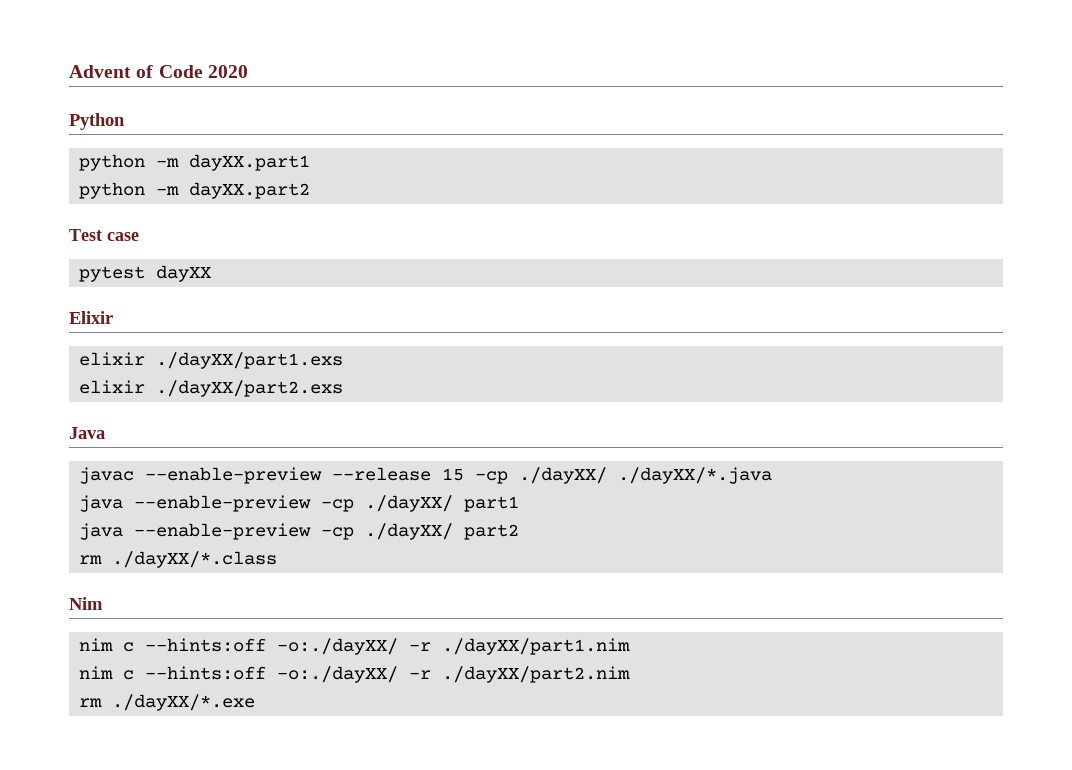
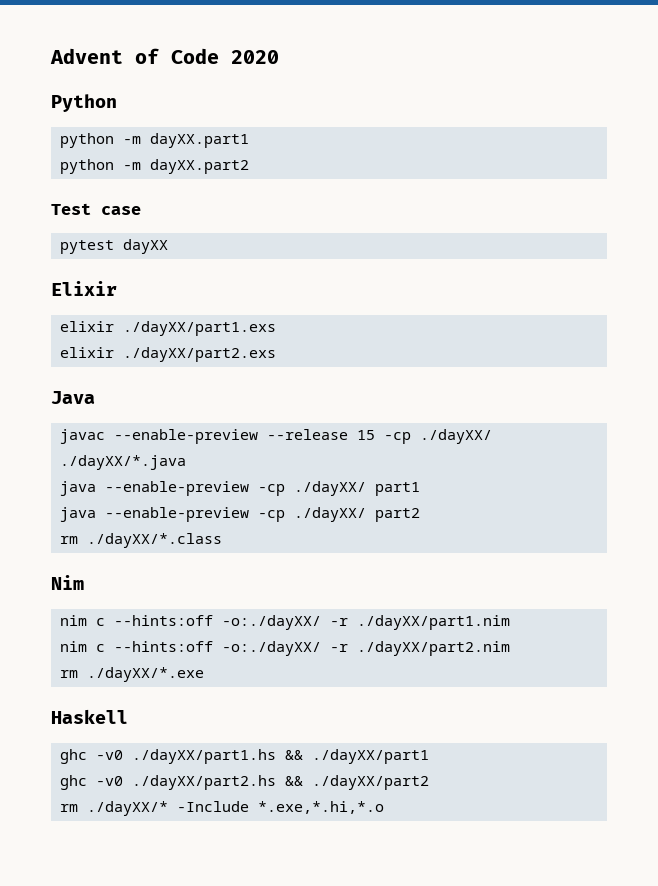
+ Haskell
+ ghc -v0 ./dayXX/part1.hs && ./dayXX/part1
+ ghc -v0 ./dayXX/part2.hs && ./dayXX/part2
+ rm ./dayXX/* -Include *.exe,*.hi,*.o

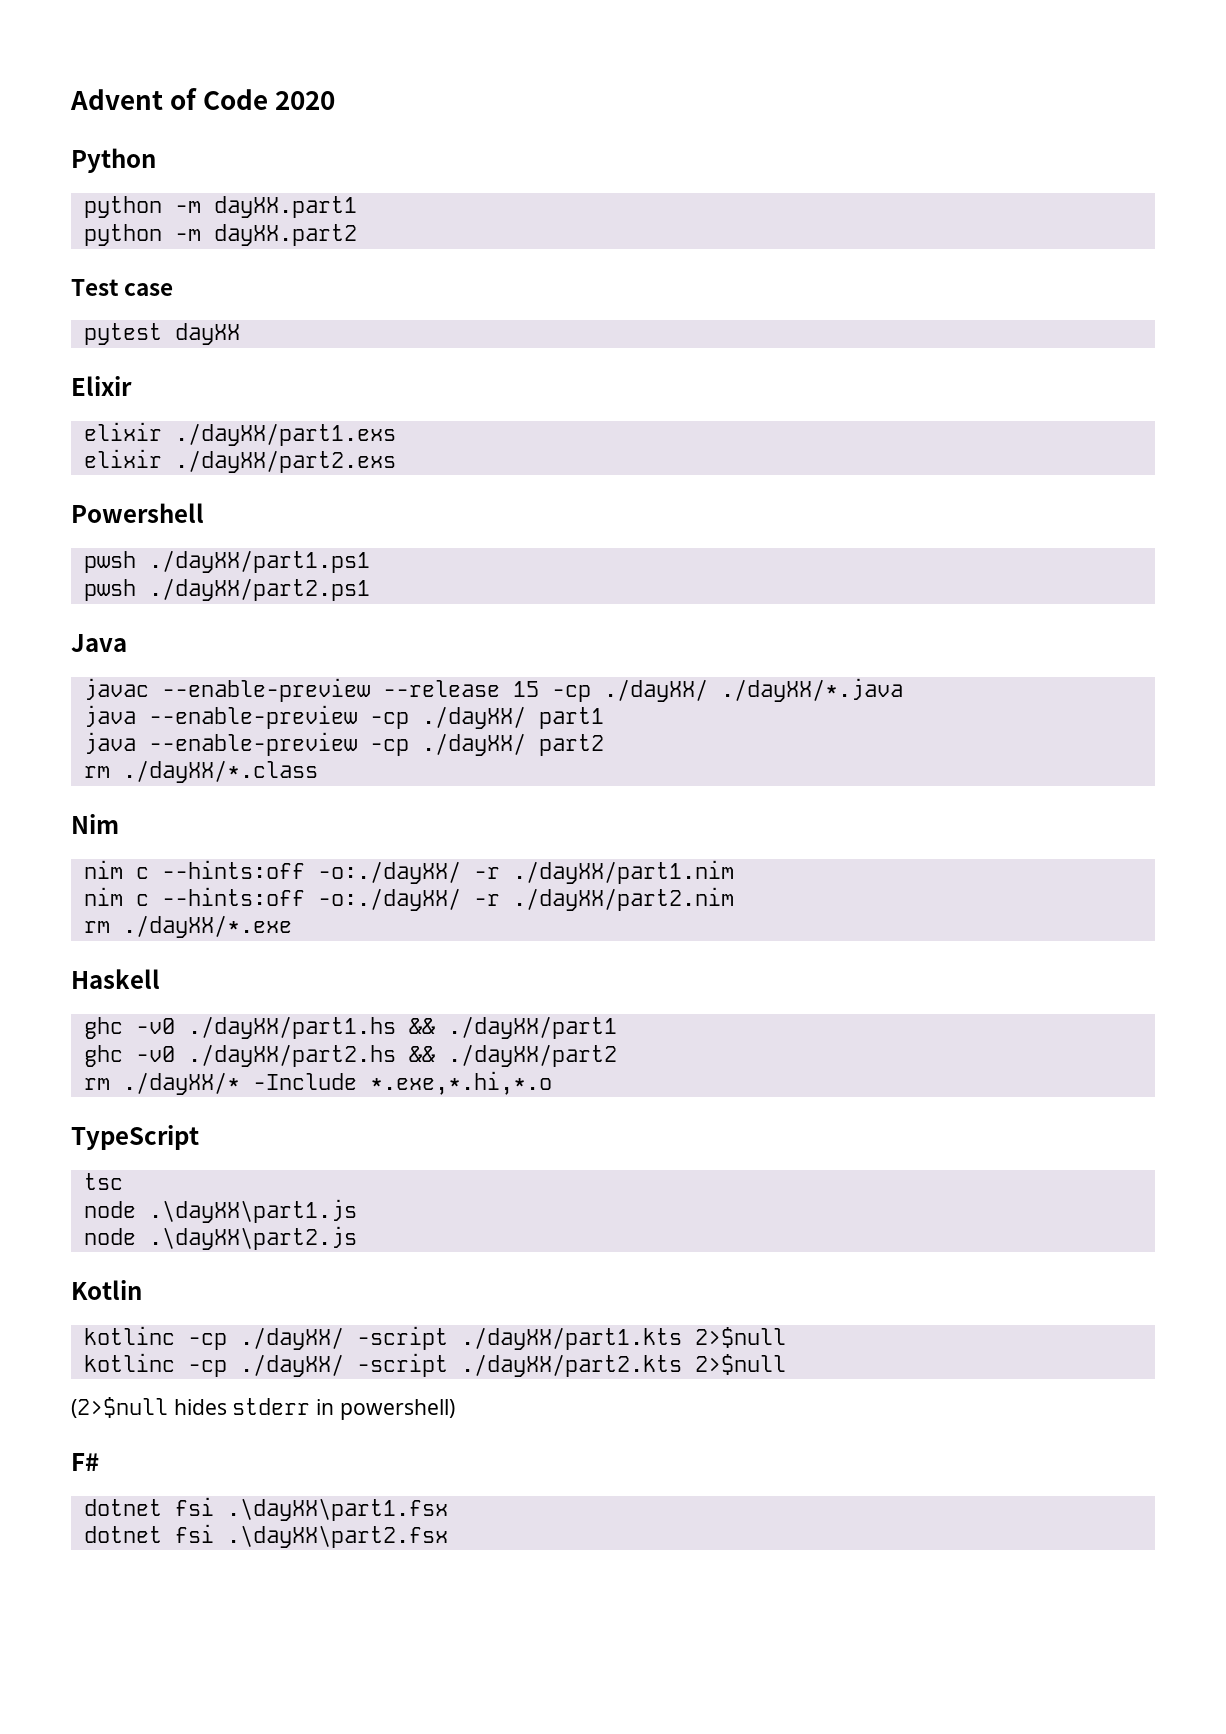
+ Powershell
+ pwsh ./dayXX/part1.ps1
+ pwsh ./dayXX/part2.ps1
+ TypeScript
+ tsc
+ node .\dayXX\part1.js
+ node .\dayXX\part2.js
+ Kotlin
+ kotlinc -cp ./dayXX/ -script ./dayXX/part1.kts 2>$null
+ kotlinc -cp ./dayXX/ -script ./dayXX/part2.kts 2>$null
+ (2>$null hides stderr in powershell)
+ F#
+ dotnet fsi .\dayXX\part1.fsx
+ dotnet fsi .\dayXX\part2.fsx

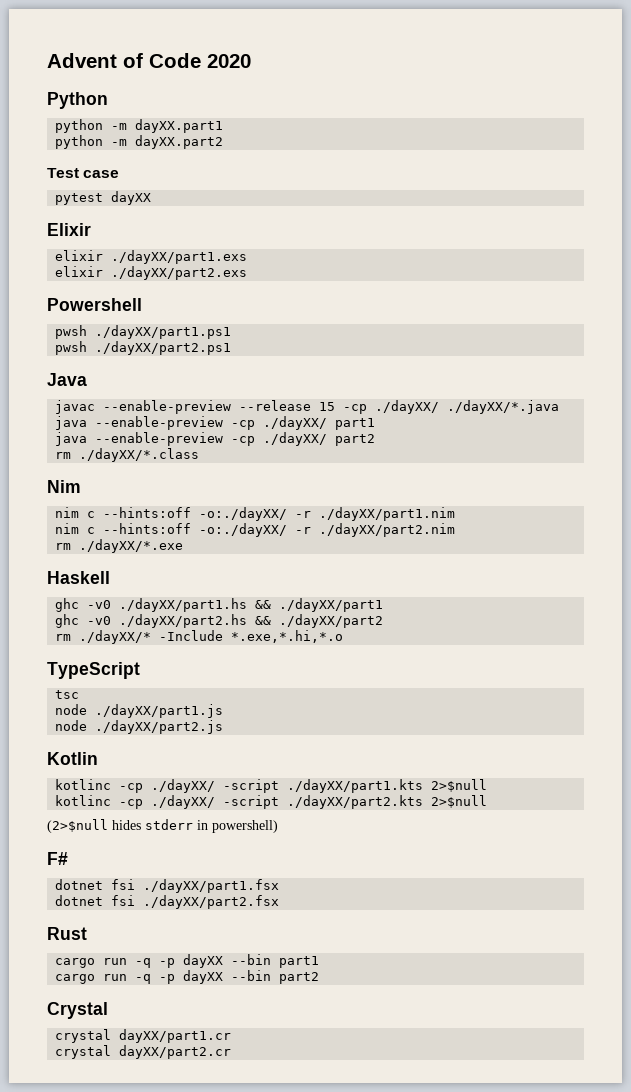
- node .\dayXX\part1.js
- node .\dayXX\part2.js
+ node ./dayXX/part1.js
+ node ./dayXX/part2.js
- dotnet fsi .\dayXX\part1.fsx
- dotnet fsi .\dayXX\part2.fsx
+ dotnet fsi ./dayXX/part1.fsx
+ dotnet fsi ./dayXX/part2.fsx
+ Rust
+ cargo run -q -p dayXX --bin part1
+ cargo run -q -p dayXX --bin part2
+ Crystal
+ crystal dayXX/part1.cr
+ crystal dayXX/part2.cr

